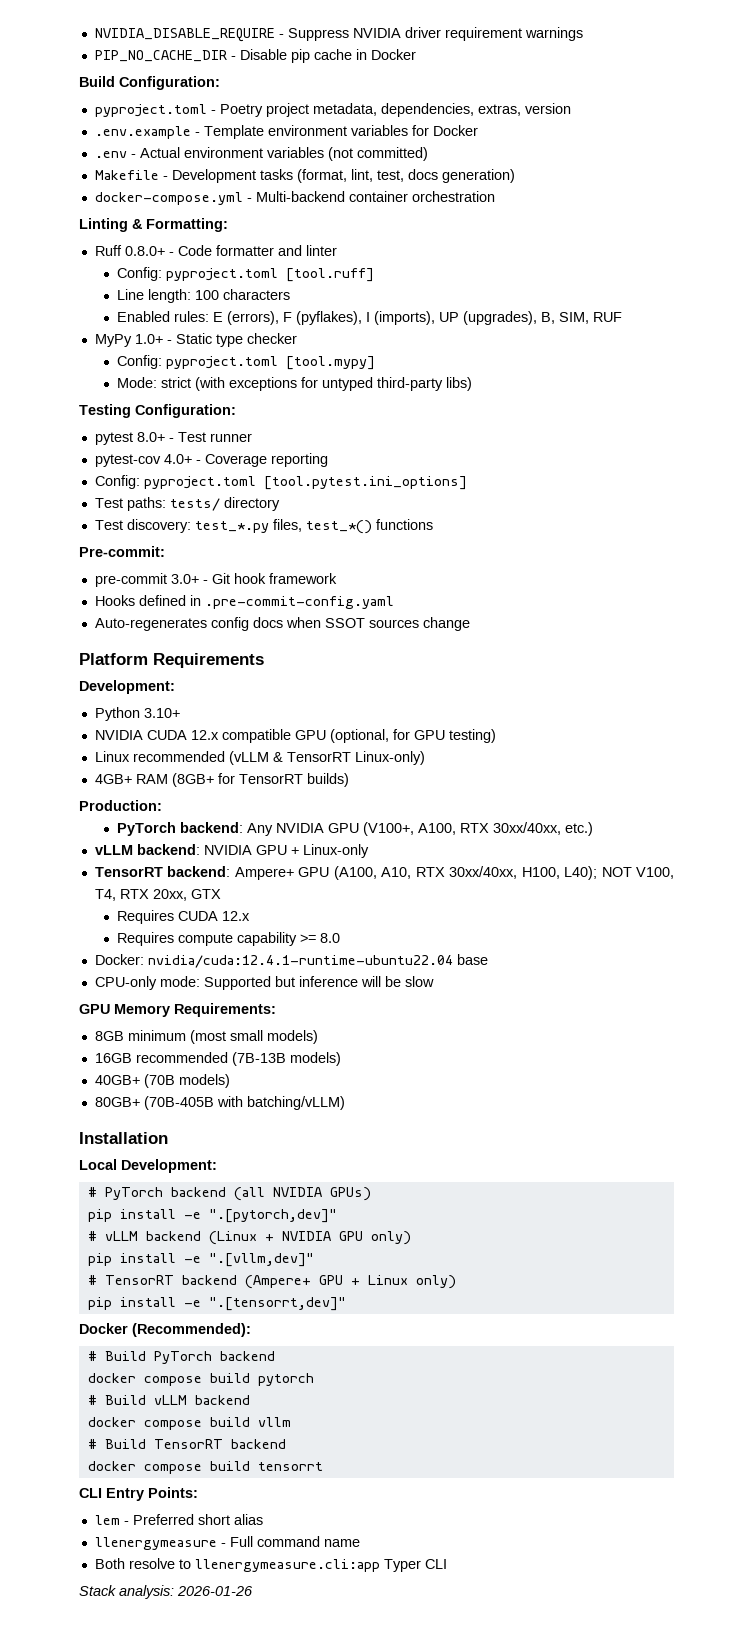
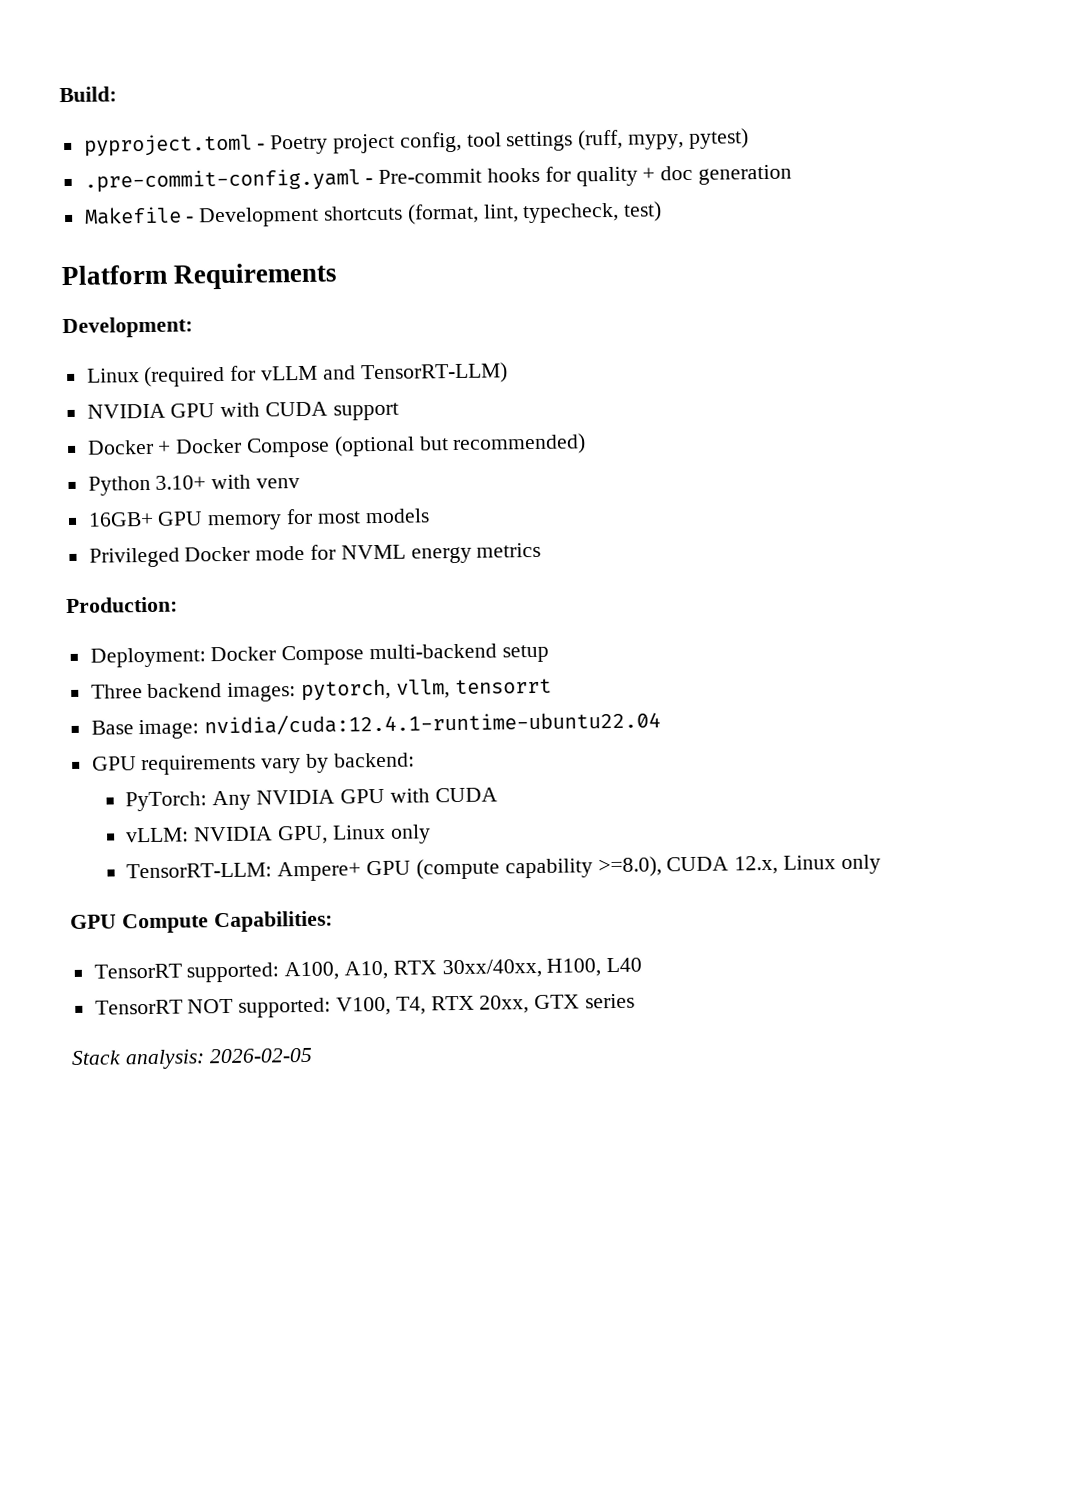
- NVIDIA_DISABLE_REQUIRE - Suppress NVIDIA driver requirement warnings
- PIP_NO_CACHE_DIR - Disable pip cache in Docker
- Build Configuration:
- pyproject.toml - Poetry project metadata, dependencies, extras, version
- .env.example - Template environment variables for Docker
- .env - Actual environment variables (not committed)
+ Build:
+ pyproject.toml - Poetry project config, tool settings (ruff, mypy, pytest)
+ .pre-commit-config.yaml - Pre-commit hooks for quality + doc generation
- Makefile - Development tasks (format, lint, test, docs generation)
- docker-compose.yml - Multi-backend container orchestration
- Linting & Formatting:
- Ruff 0.8.0+ - Code formatter and linter
- Config: pyproject.toml [tool.ruff]
- Line length: 100 characters
- Enabled rules: E (errors), F (pyflakes), I (imports), UP (upgrades), B, SIM, RUF
- MyPy 1.0+ - Static type checker
- Config: pyproject.toml [tool.mypy]
- Mode: strict (with exceptions for untyped third-party libs)
- Testing Configuration:
- pytest 8.0+ - Test runner
- pytest-cov 4.0+ - Coverage reporting
- Config: pyproject.toml [tool.pytest.ini_options]
- Test paths: tests/ directory
- Test discovery: test_*.py files, test_*() functions
- Pre-commit:
- pre-commit 3.0+ - Git hook framework
- Hooks defined in .pre-commit-config.yaml
- Auto-regenerates config docs when SSOT sources change
+ Makefile - Development shortcuts (format, lint, typecheck, test)
  Platform Requirements
  Development:
- Python 3.10+
- NVIDIA CUDA 12.x compatible GPU (optional, for GPU testing)
- Linux recommended (vLLM & TensorRT Linux-only)
- 4GB+ RAM (8GB+ for TensorRT builds)
+ Linux (required for vLLM and TensorRT-LLM)
+ NVIDIA GPU with CUDA support
+ Docker + Docker Compose (optional but recommended)
+ Python 3.10+ with venv
+ 16GB+ GPU memory for most models
+ Privileged Docker mode for NVML energy metrics
  Production:
- PyTorch backend: Any NVIDIA GPU (V100+, A100, RTX 30xx/40xx, etc.)
- vLLM backend: NVIDIA GPU + Linux-only
- TensorRT backend: Ampere+ GPU (A100, A10, RTX 30xx/40xx, H100, L40); NOT V100, T4, RTX 20xx, GTX
- Requires CUDA 12.x
- Requires compute capability >= 8.0
- Docker: nvidia/cuda:12.4.1-runtime-ubuntu22.04 base
- CPU-only mode: Supported but inference will be slow
- GPU Memory Requirements:
- 8GB minimum (most small models)
- 16GB recommended (7B-13B models)
- 40GB+ (70B models)
- 80GB+ (70B-405B with batching/vLLM)
- Installation
- Local Development:
- # PyTorch backend (all NVIDIA GPUs)
- pip install -e ".[pytorch,dev]"
- # vLLM backend (Linux + NVIDIA GPU only)
- pip install -e ".[vllm,dev]"
- # TensorRT backend (Ampere+ GPU + Linux only)
- pip install -e ".[tensorrt,dev]"
- Docker (Recommended):
- # Build PyTorch backend
- docker compose build pytorch
- # Build vLLM backend
- docker compose build vllm
- # Build TensorRT backend
- docker compose build tensorrt
- CLI Entry Points:
- lem - Preferred short alias
- llenergymeasure - Full command name
- Both resolve to llenergymeasure.cli:app Typer CLI
+ Deployment: Docker Compose multi-backend setup
+ Three backend images: pytorch, vllm, tensorrt
+ Base image: nvidia/cuda:12.4.1-runtime-ubuntu22.04
+ GPU requirements vary by backend:
+ PyTorch: Any NVIDIA GPU with CUDA
+ vLLM: NVIDIA GPU, Linux only
+ TensorRT-LLM: Ampere+ GPU (compute capability >=8.0), CUDA 12.x, Linux only
+ GPU Compute Capabilities:
+ TensorRT supported: A100, A10, RTX 30xx/40xx, H100, L40
+ TensorRT NOT supported: V100, T4, RTX 20xx, GTX series
- Stack analysis: 2026-01-26
+ Stack analysis: 2026-02-05

